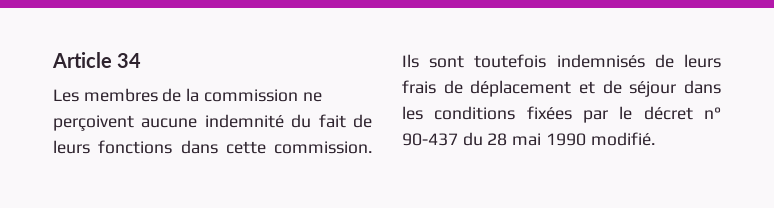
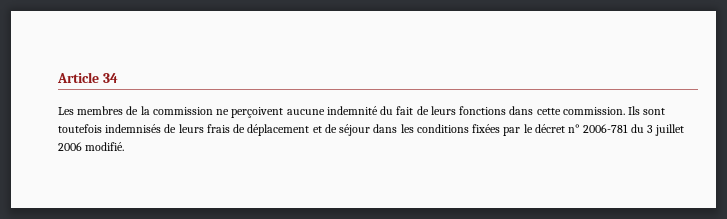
- Ils sont toutefois indemnisés de leurs frais de déplacement et de séjour dans les conditions fixées par le décret n° 90-437 du 28 mai 1990 modifié.
+ Ils sont toutefois indemnisés de leurs frais de déplacement et de séjour dans les conditions fixées par le décret n° 2006-781 du 3 juillet 2006 modifié.

